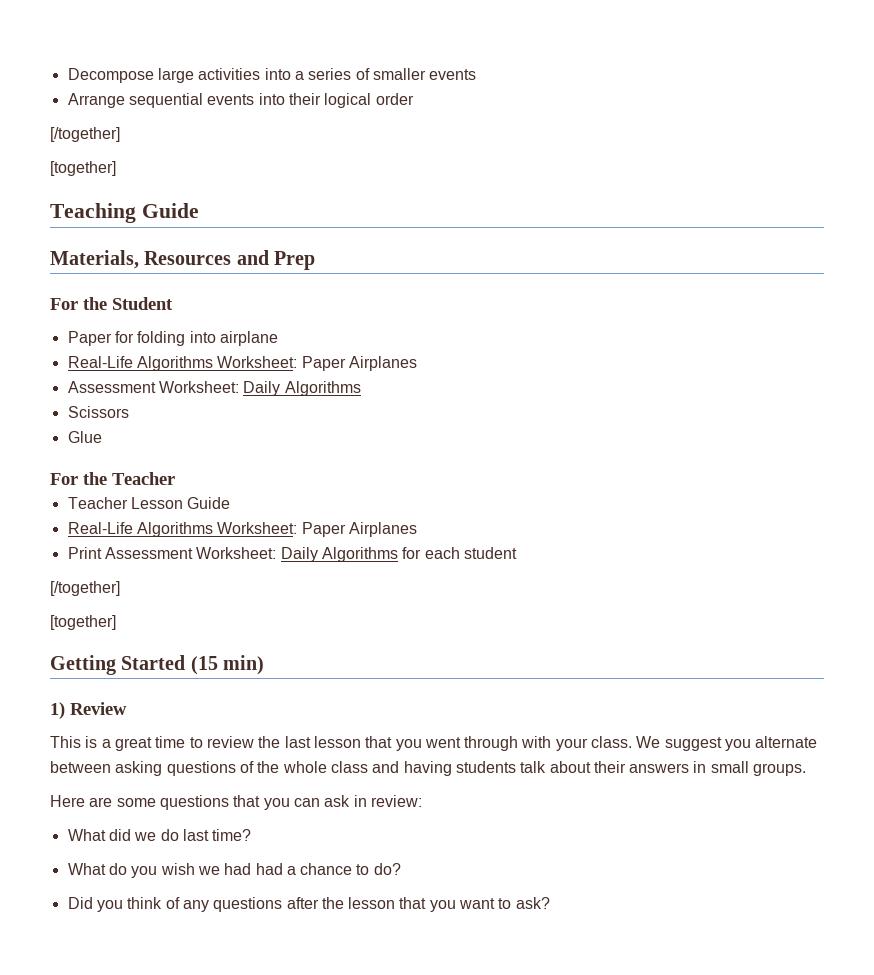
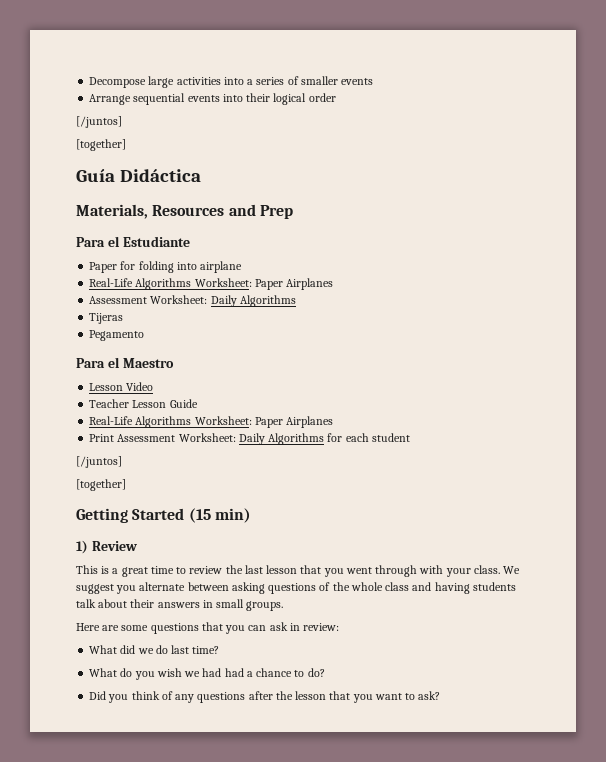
  Arrange sequential events into their logical order
- [/together]
+ [/juntos]
  [together]
- Teaching Guide
+ Guía Didáctica
- For the Student
+ Para el Estudiante
- Scissors
- Glue
- For the Teacher
+ Tijeras
+ Pegamento
+ Para el Maestro
+ Lesson Video
  Print Assessment Worksheet: Daily Algorithms for each student
- [/together]
+ [/juntos]

